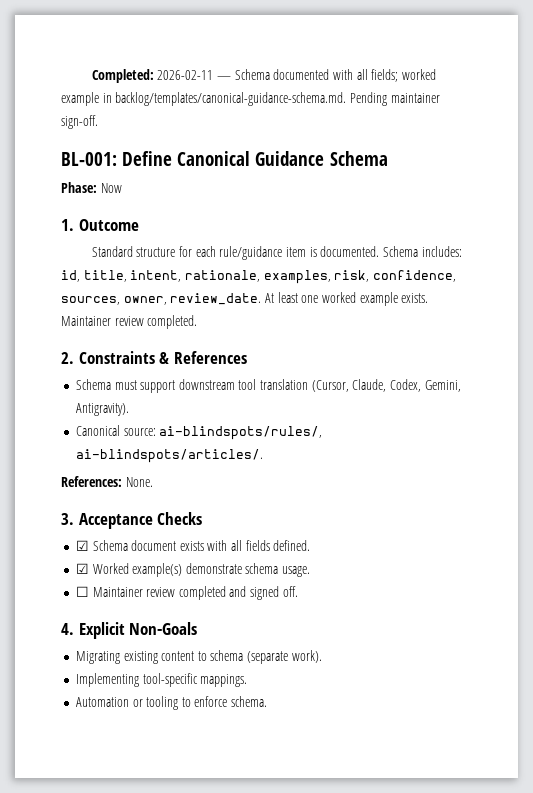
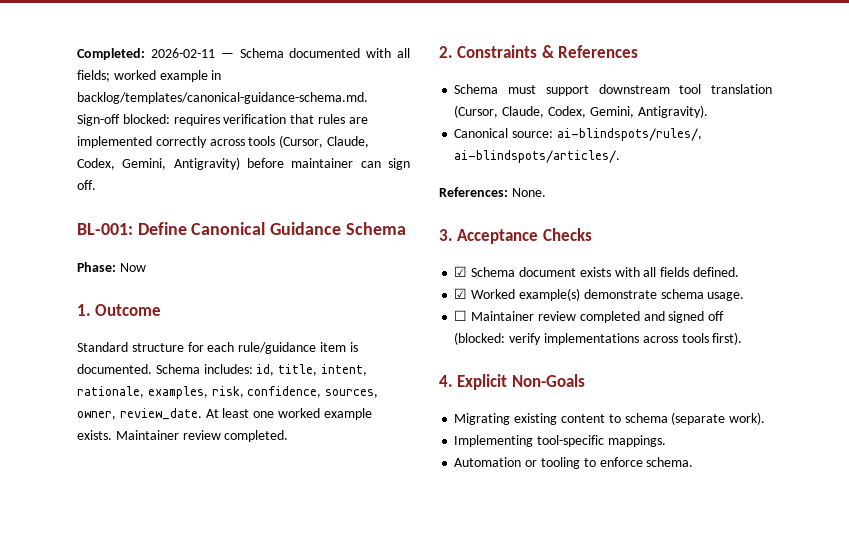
- Completed: 2026-02-11 — Schema documented with all fields; worked example in backlog/templates/canonical-guidance-schema.md. Pending maintainer sign-off.
+ Completed: 2026-02-11 — Schema documented with all fields; worked example in backlog/templates/canonical-guidance-schema.md. Sign-off blocked: requires verification that rules are implemented correctly across tools (Cursor, Claude, Codex, Gemini, Antigravity) before maintainer can sign off.
- ☐ Maintainer review completed and signed off.
+ ☐ Maintainer review completed and signed off (blocked: verify implementations across tools first).

